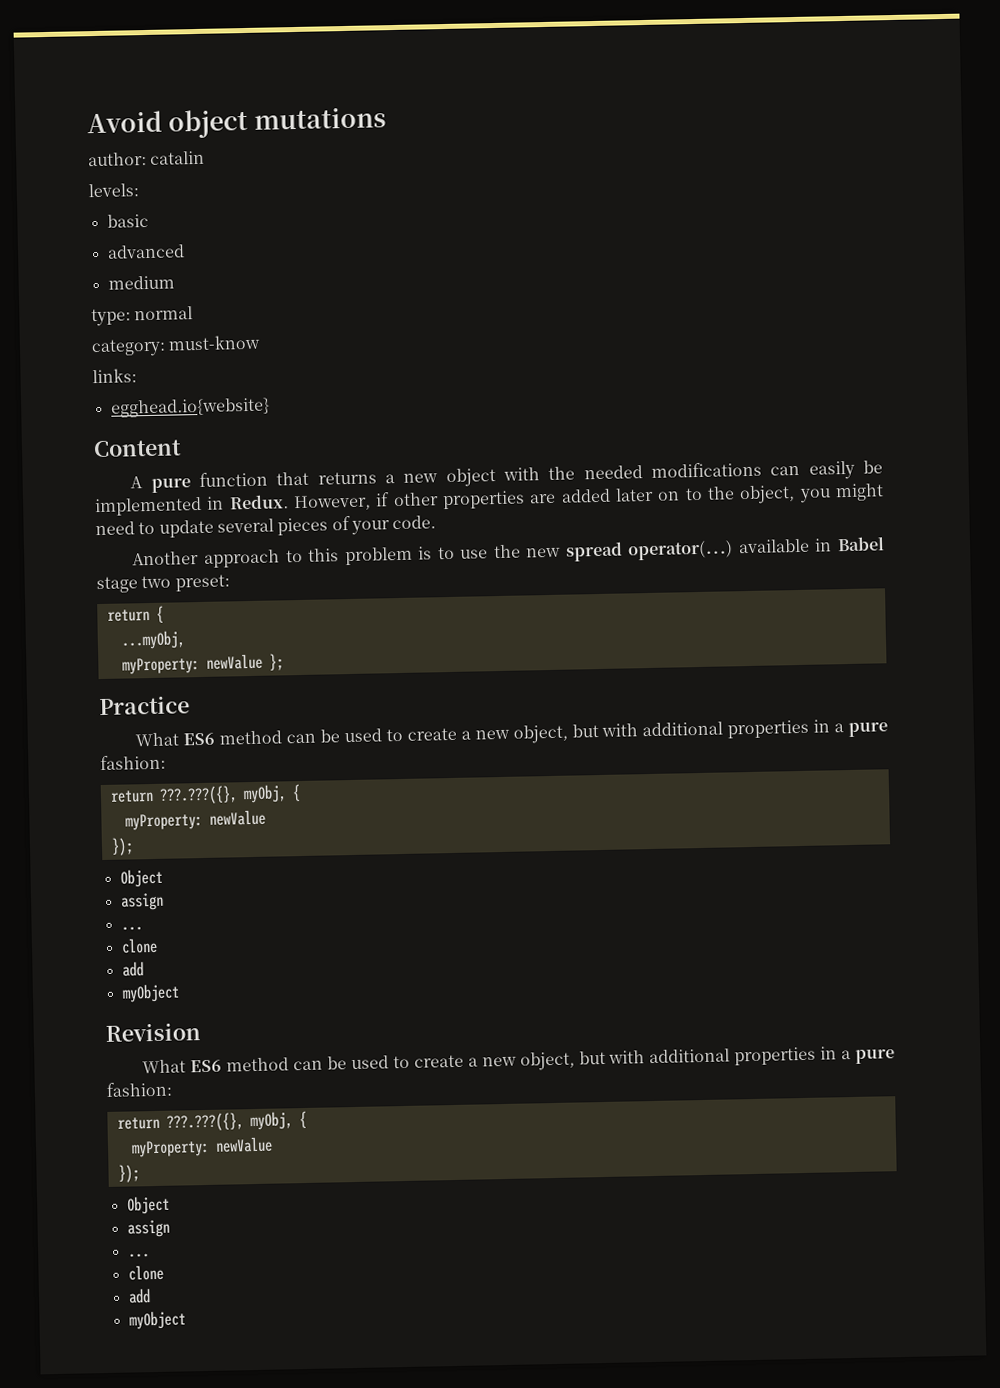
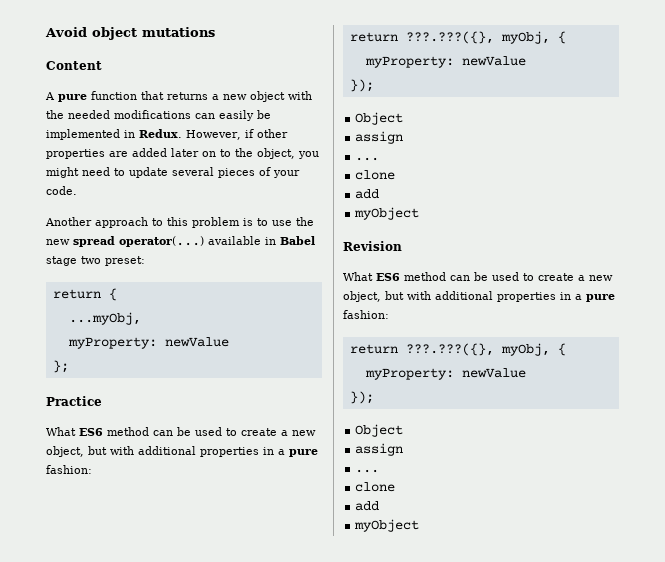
- author: catalin
- levels:
- basic
- advanced
- medium
- type: normal
- category: must-know
- links:
- egghead.io{website}
  ...myObj,
- myProperty: newValue };
+ myProperty: newValue
+ };

